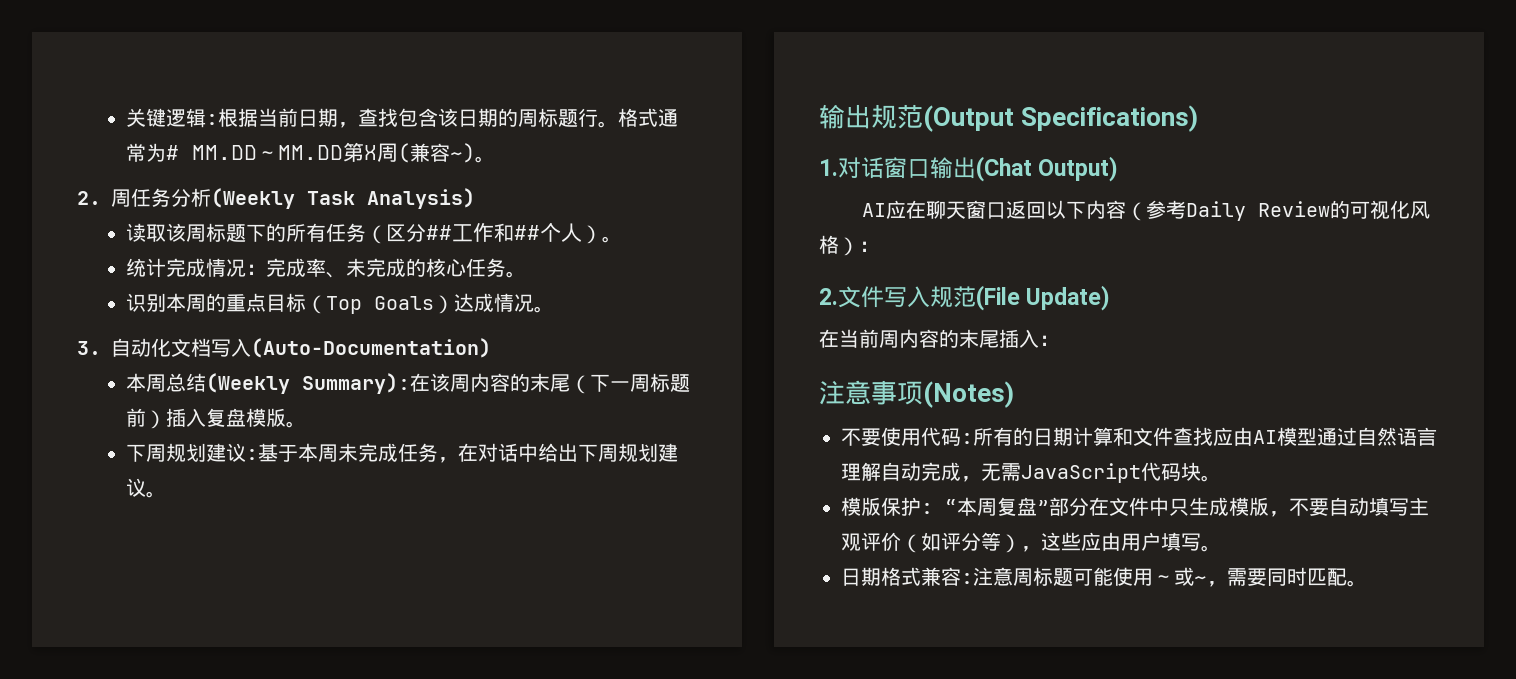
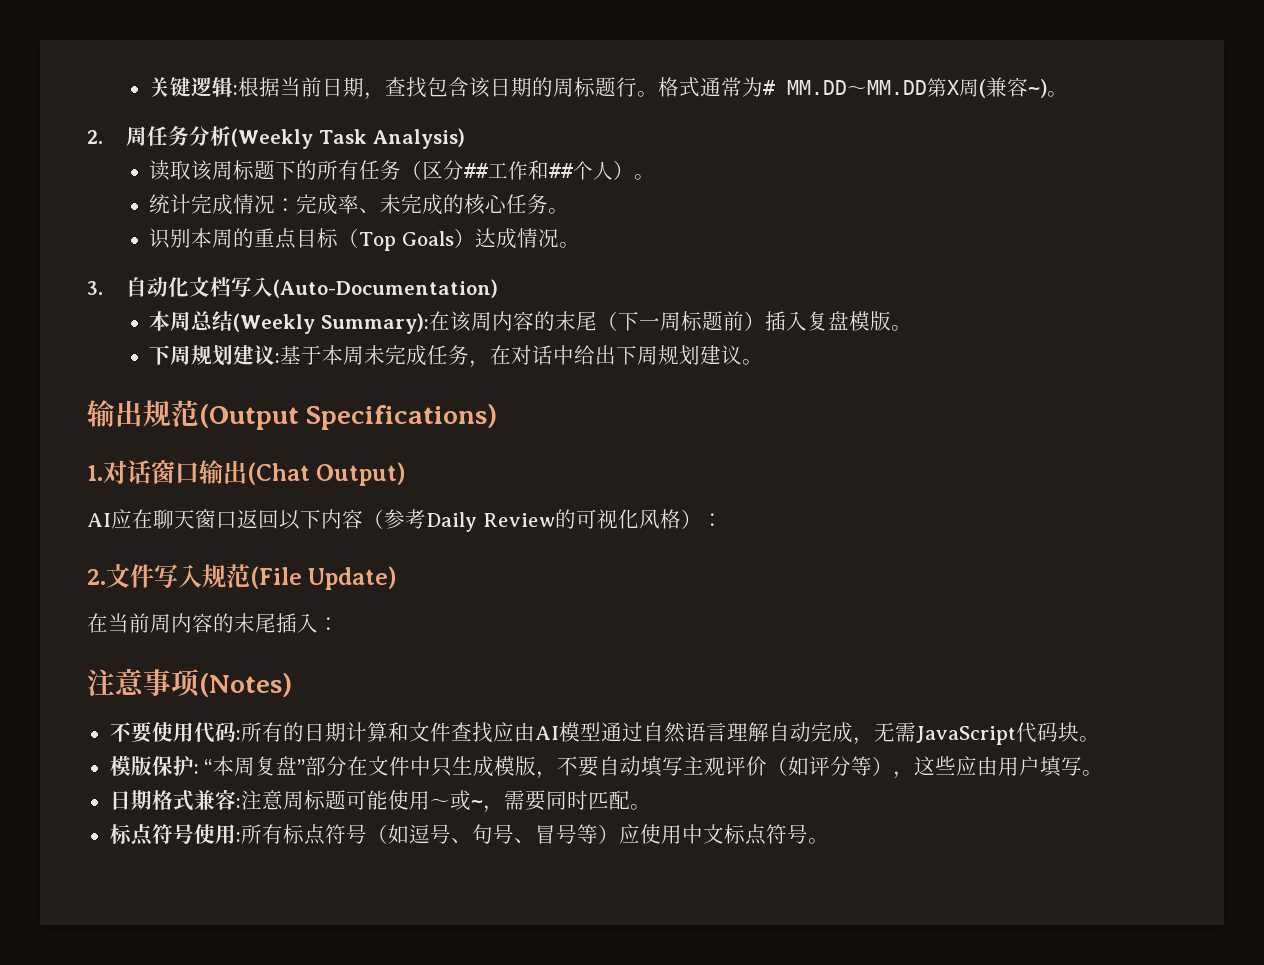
+ 标点符号使用:所有标点符号（如逗号、句号、冒号等）应使用中文标点符号。

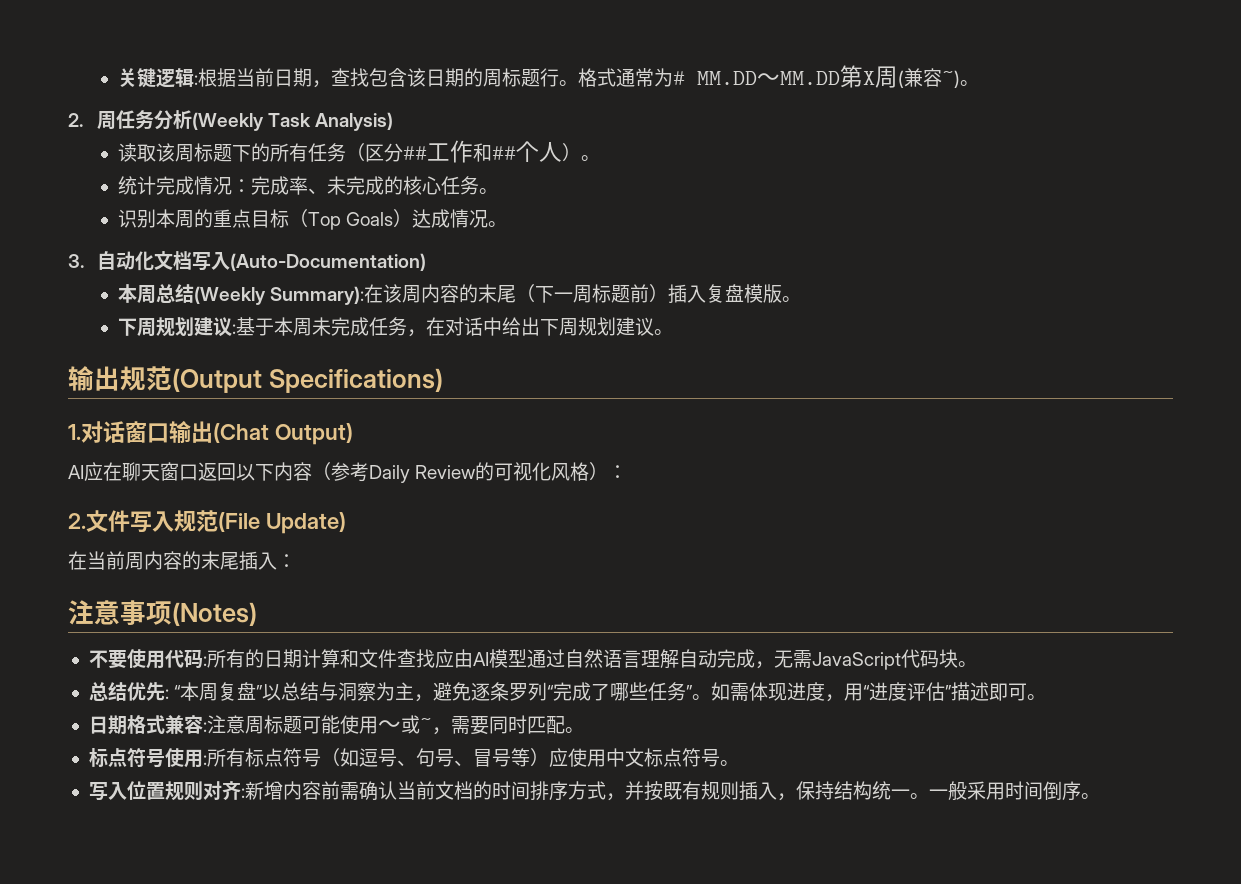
- 模版保护: “本周复盘”部分在文件中只生成模版，不要自动填写主观评价（如评分等），这些应由用户填写。
+ 总结优先: “本周复盘”以总结与洞察为主，避免逐条罗列“完成了哪些任务”。如需体现进度，用“进度评估”描述即可。
+ 写入位置规则对齐:新增内容前需确认当前文档的时间排序方式，并按既有规则插入，保持结构统一。一般采用时间倒序。

